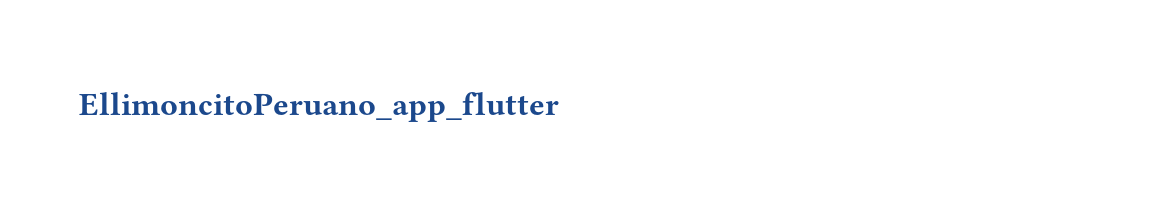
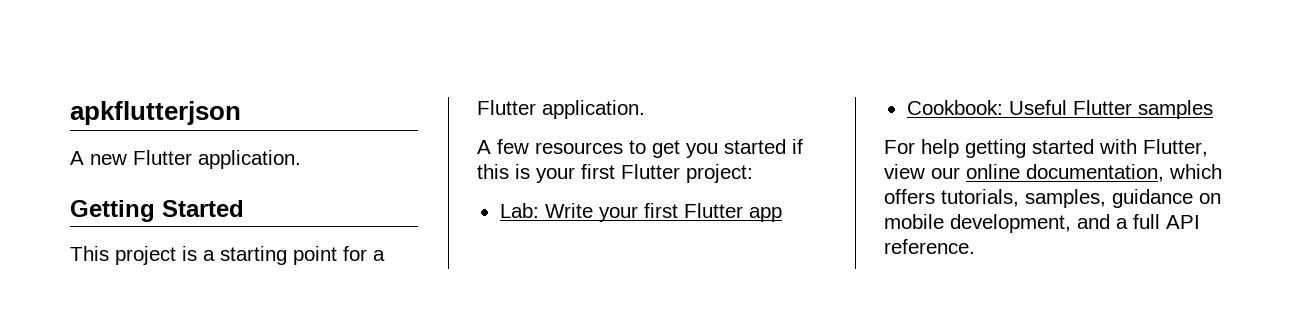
- EllimoncitoPeruano_app_flutter
+ apkflutterjson
+ A new Flutter application.
+ Getting Started
+ This project is a starting point for a Flutter application.
+ A few resources to get you started if this is your first Flutter project:
+ Lab: Write your first Flutter app
+ Cookbook: Useful Flutter samples
+ For help getting started with Flutter, view our online documentation, which offers tutorials, samples, guidance on mobile development, and a full API reference.

